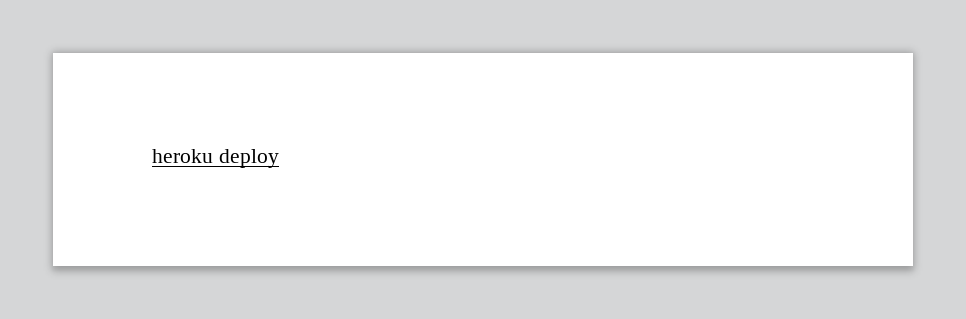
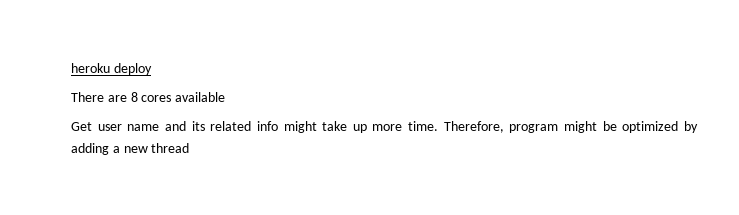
+ There are 8 cores available
+ Get user name and its related info might take up more time. Therefore, program might be optimized by adding a new thread

